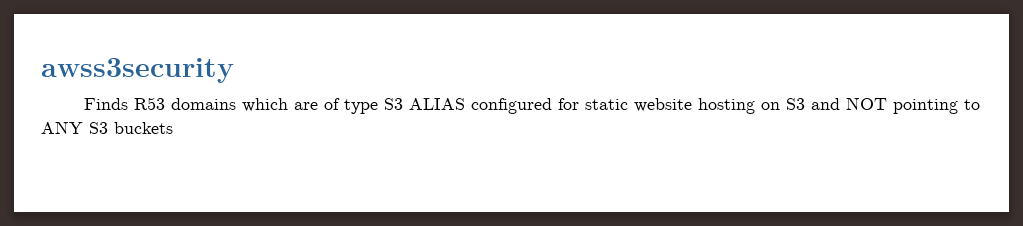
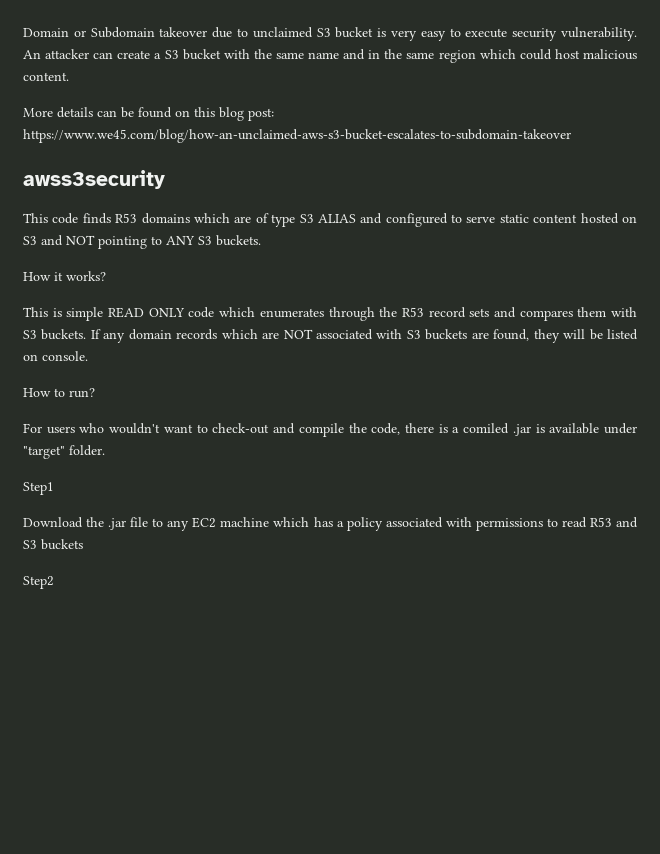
+ Domain or Subdomain takeover due to unclaimed S3 bucket is very easy to execute security vulnerability. An attacker can create a S3 bucket with the same name and in the same region which could host malicious content.
+ More details can be found on this blog post: https://www.we45.com/blog/how-an-unclaimed-aws-s3-bucket-escalates-to-subdomain-takeover
  awss3security
- Finds R53 domains which are of type S3 ALIAS configured for static website hosting on S3 and NOT pointing to ANY S3 buckets
+ This code finds R53 domains which are of type S3 ALIAS and configured to serve static content hosted on S3 and NOT pointing to ANY S3 buckets.
+ How it works?
+ This is simple READ ONLY code which enumerates through the R53 record sets and compares them with S3 buckets. If any domain records which are NOT associated with S3 buckets are found, they will be listed on console.
+ How to run?
+ For users who wouldn't want to check-out and compile the code, there is a comiled .jar is available under "target" folder.
+ Step1
+ Download the .jar file to any EC2 machine which has a policy associated with permissions to read R53 and S3 buckets
+ Step2

